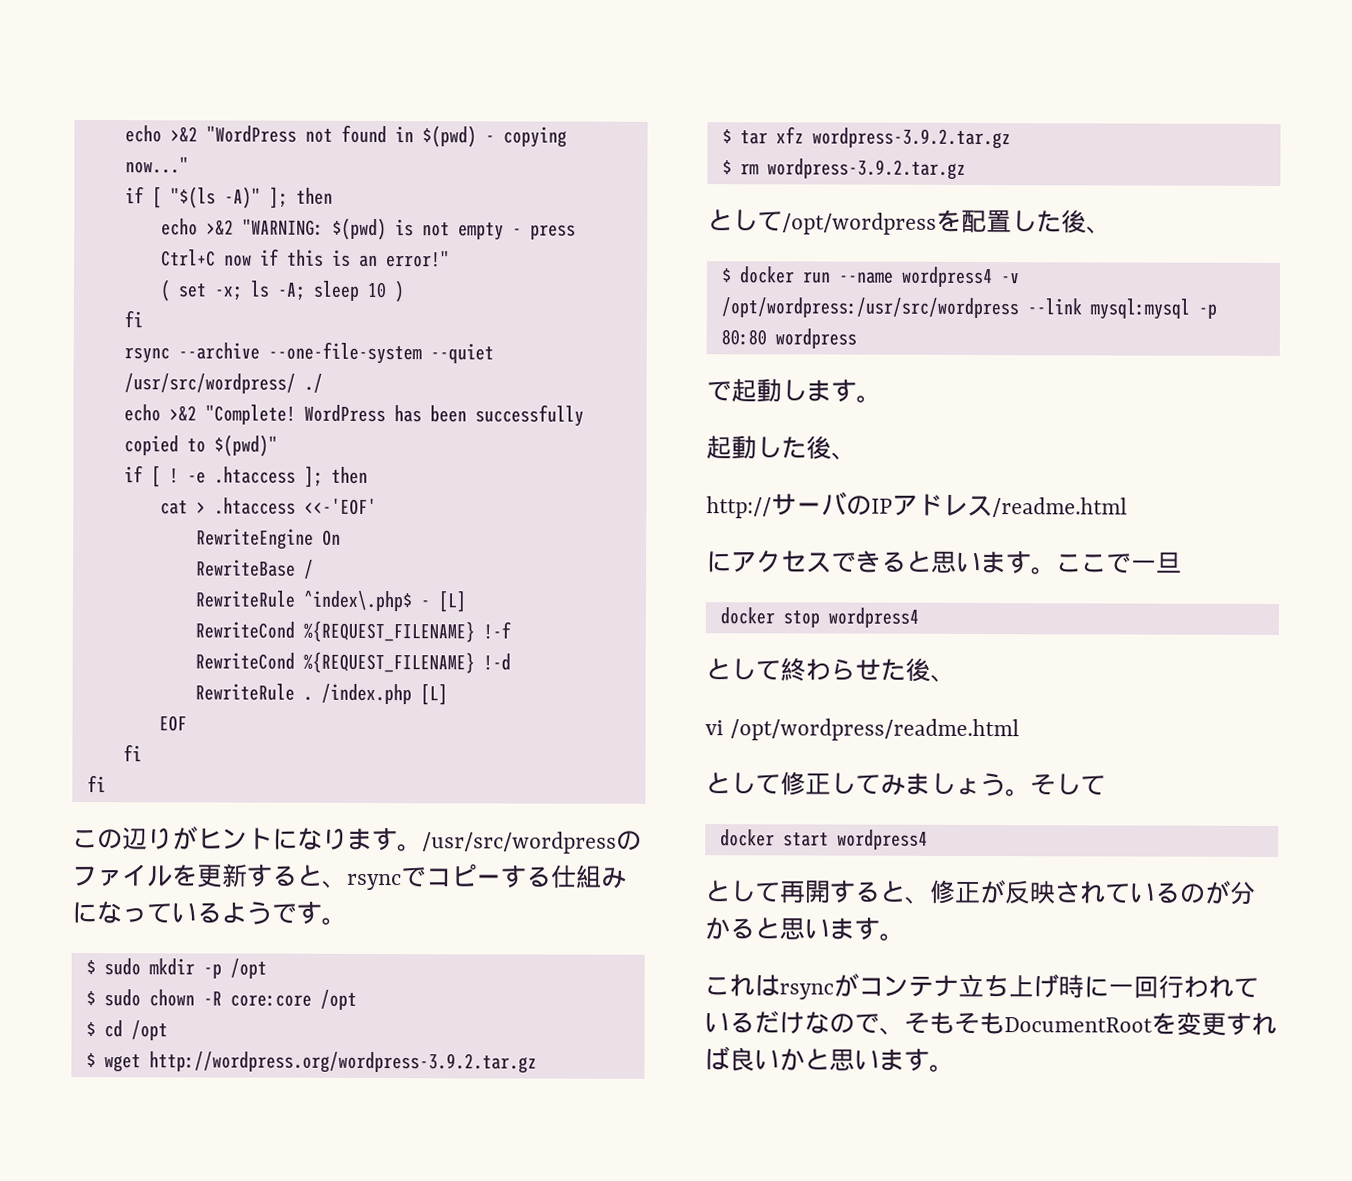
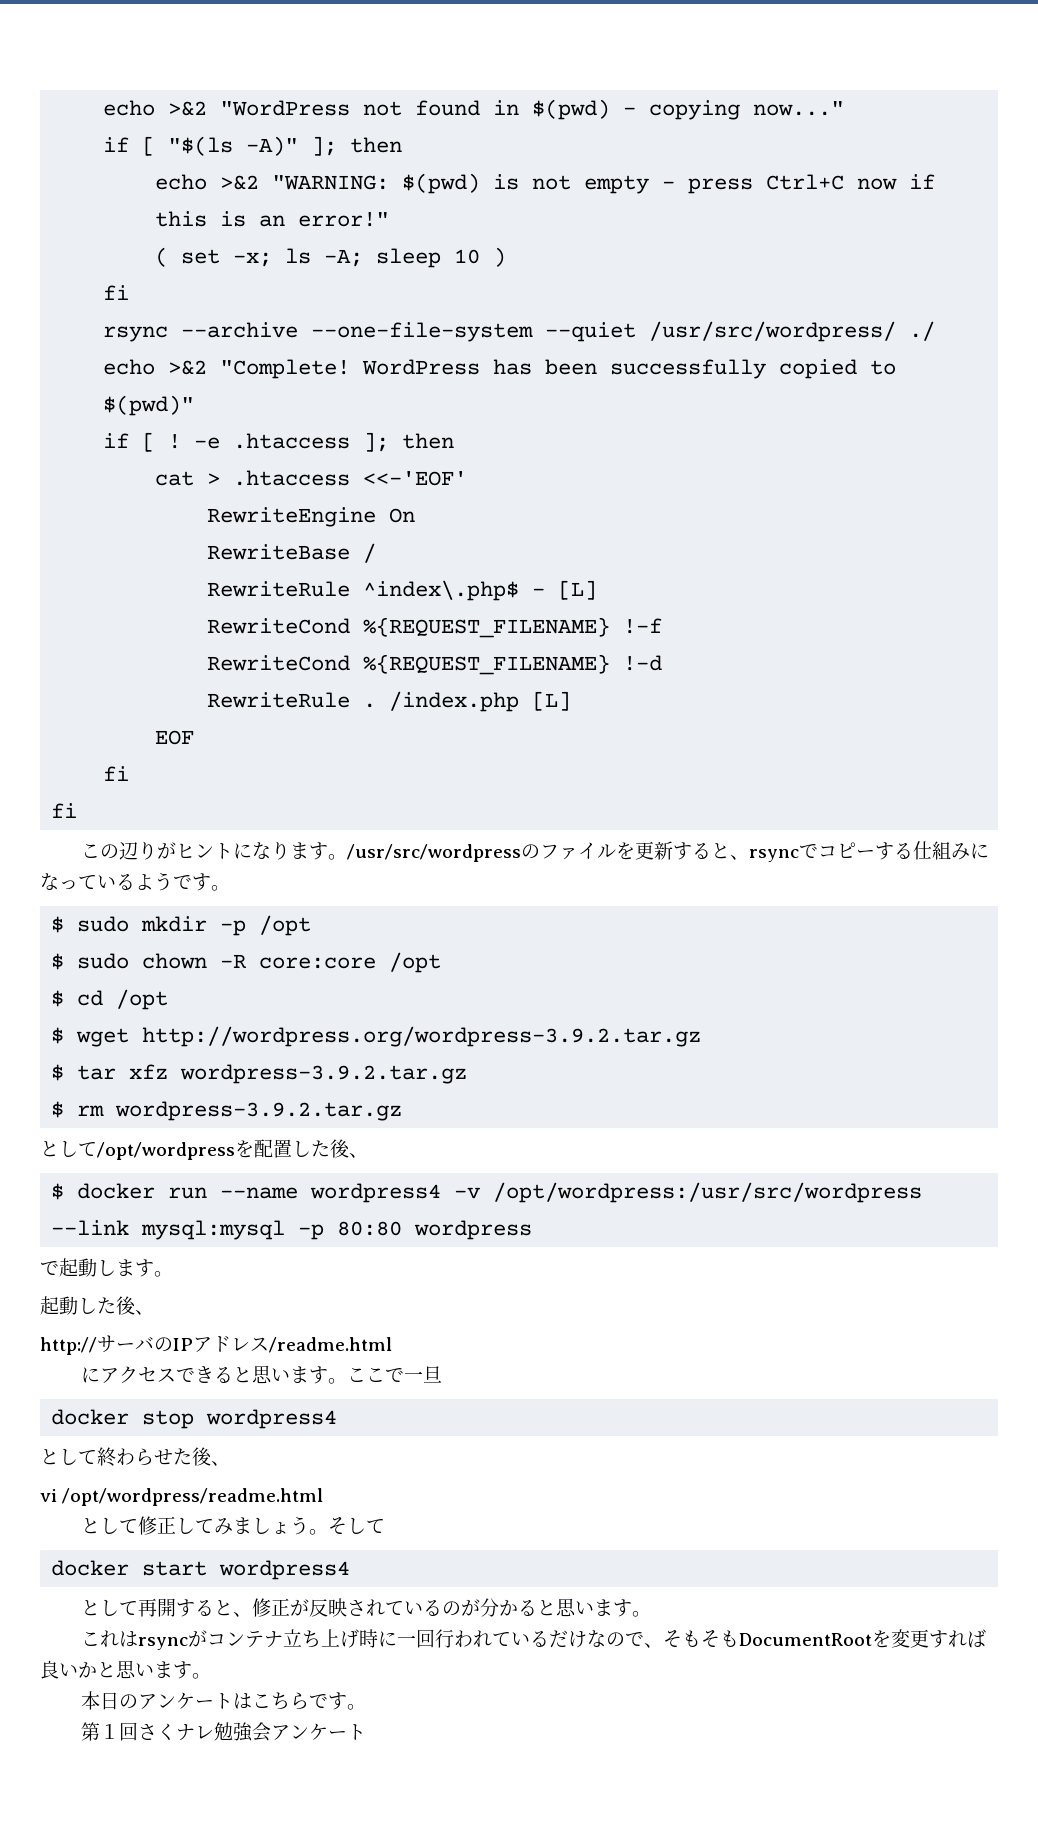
+ 本日のアンケートはこちらです。
+ 第１回さくナレ勉強会アンケート

